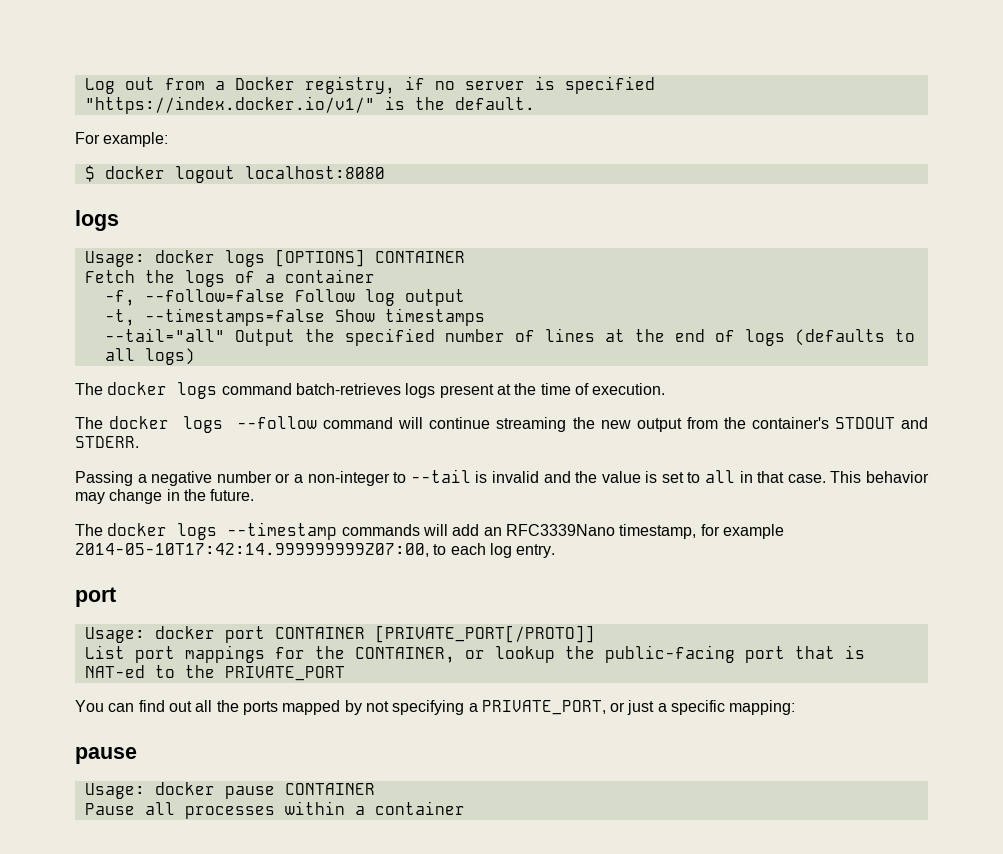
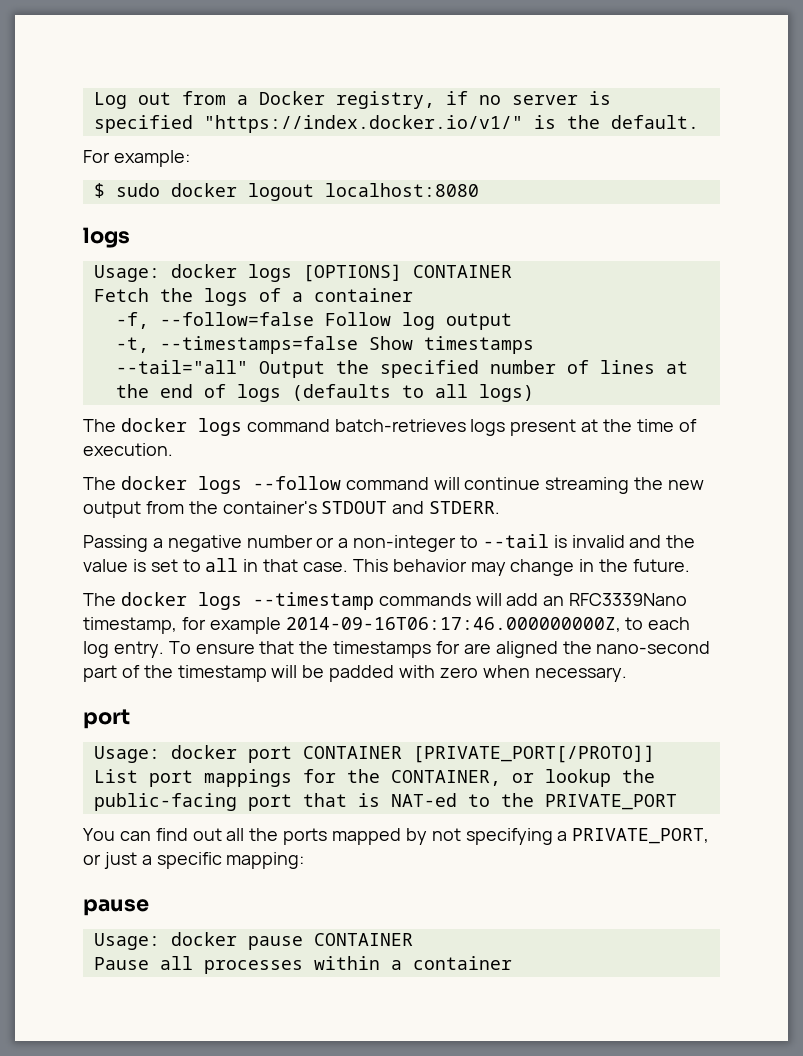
- $ docker logout localhost:8080
+ $ sudo docker logout localhost:8080
- The docker logs --timestamp commands will add an RFC3339Nano timestamp, for example 2014-05-10T17:42:14.999999999Z07:00, to each log entry.
+ The docker logs --timestamp commands will add an RFC3339Nano timestamp, for example 2014-09-16T06:17:46.000000000Z, to each log entry. To ensure that the timestamps for are aligned the nano-second part of the timestamp will be padded with zero when necessary.

